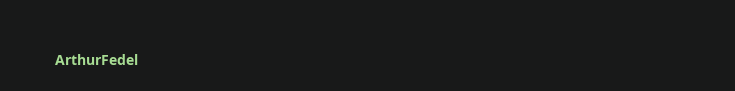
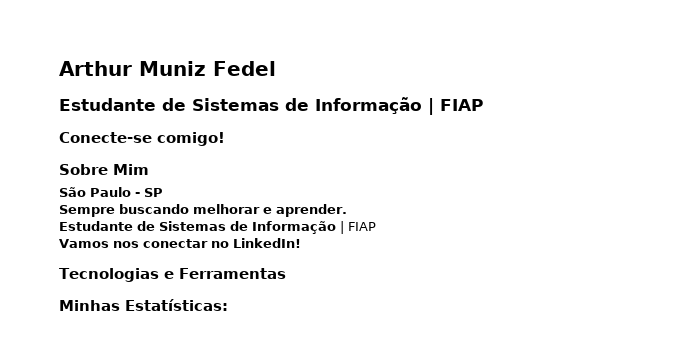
- ArthurFedel
+ Arthur Muniz Fedel
+ Estudante de Sistemas de Informação | FIAP
+ Conecte-se comigo!
+ Sobre Mim
+ São Paulo - SP
+ Sempre buscando melhorar e aprender.
+ Estudante de Sistemas de Informação | FIAP
+ Vamos nos conectar no LinkedIn!
+ Tecnologias e Ferramentas
+ Minhas Estatísticas:

